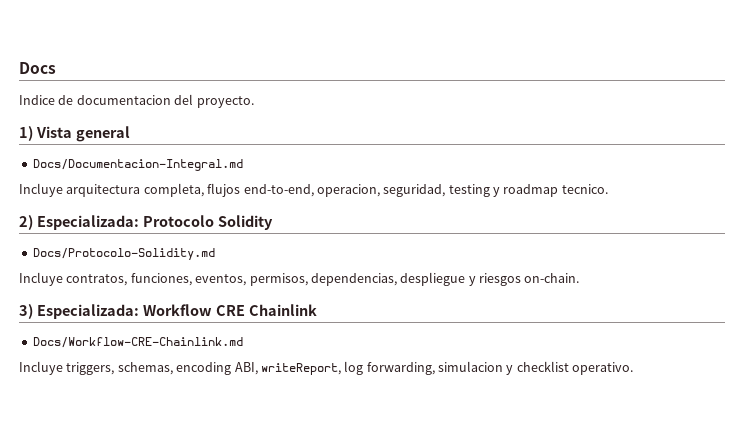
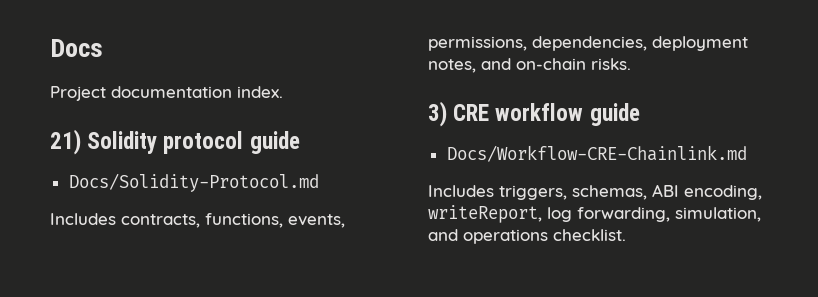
- Indice de documentacion del proyecto.
- 1) Vista general
- Docs/Documentacion-Integral.md
- Incluye arquitectura completa, flujos end-to-end, operacion, seguridad, testing y roadmap tecnico.
- 2) Especializada: Protocolo Solidity
- Docs/Protocolo-Solidity.md
- Incluye contratos, funciones, eventos, permisos, dependencias, despliegue y riesgos on-chain.
- 3) Especializada: Workflow CRE Chainlink
+ Project documentation index.
+ 21) Solidity protocol guide
+ Docs/Solidity-Protocol.md
+ Includes contracts, functions, events, permissions, dependencies, deployment notes, and on-chain risks.
+ 3) CRE workflow guide
- Incluye triggers, schemas, encoding ABI, writeReport, log forwarding, simulacion y checklist operativo.
+ Includes triggers, schemas, ABI encoding, writeReport, log forwarding, simulation, and operations checklist.

